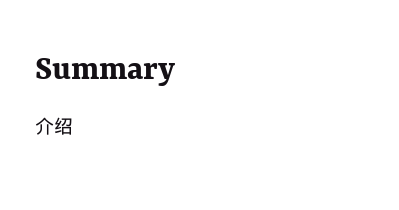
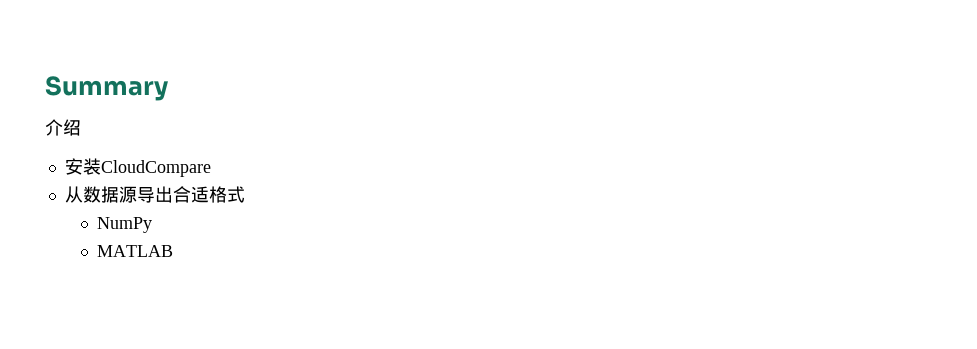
+ 安装CloudCompare
+ 从数据源导出合适格式
+ NumPy
+ MATLAB

